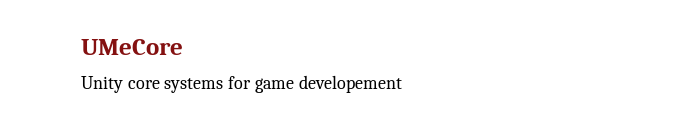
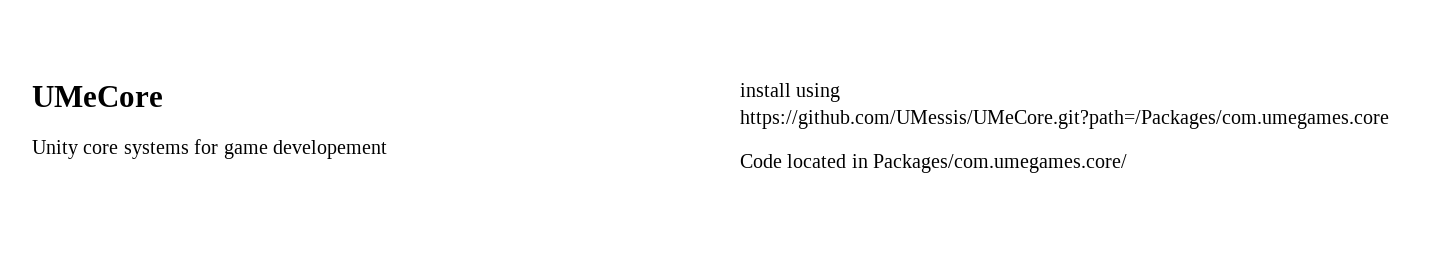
+ install using https://github.com/UMessis/UMeCore.git?path=/Packages/com.umegames.core
+ Code located in Packages/com.umegames.core/

